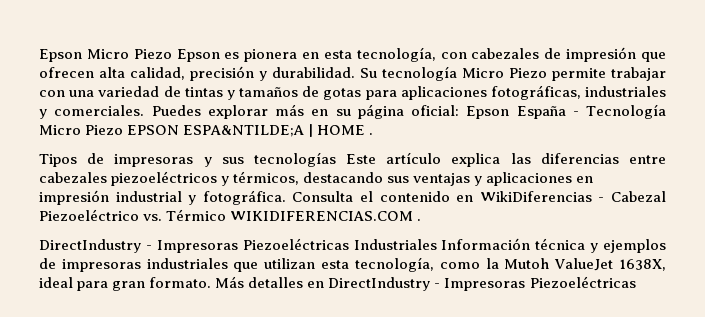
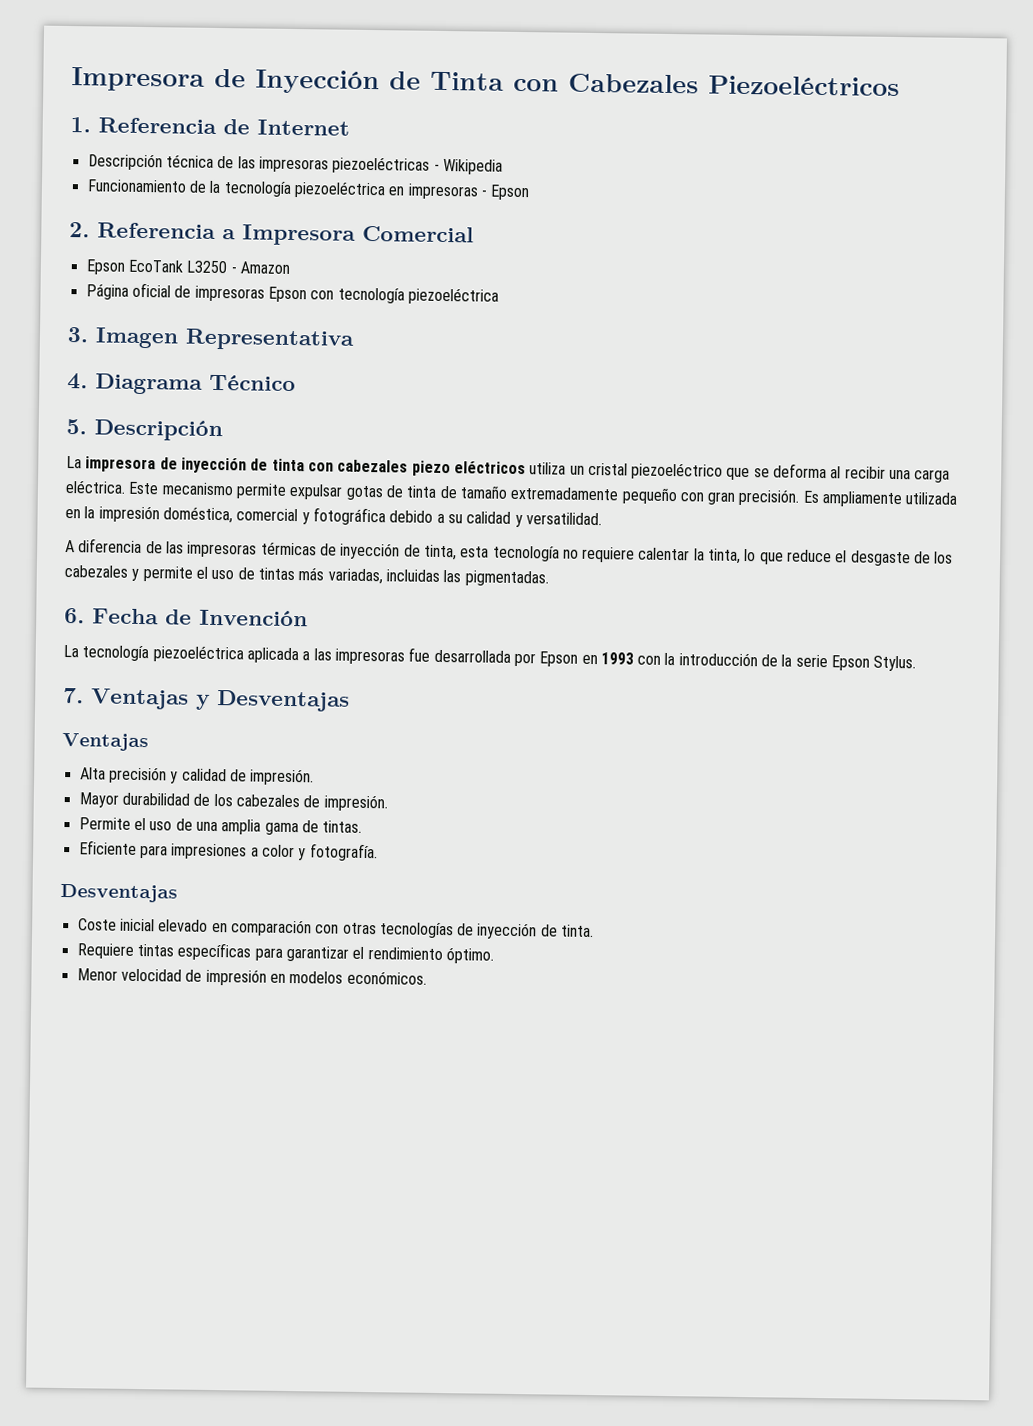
- Epson Micro Piezo Epson es pionera en esta tecnología, con cabezales de impresión que ofrecen alta calidad, precisión y durabilidad. Su tecnología Micro Piezo permite trabajar con una variedad de tintas y tamaños de gotas para aplicaciones fotográficas, industriales y comerciales. Puedes explorar más en su página oficial: Epson España - Tecnología Micro Piezo EPSON ESPA&NTILDE;A | HOME .
- Tipos de impresoras y sus tecnologías Este artículo explica las diferencias entre cabezales piezoeléctricos y térmicos, destacando sus ventajas y aplicaciones en impresión industrial y fotográfica. Consulta el contenido en WikiDiferencias - Cabezal Piezoeléctrico vs. Térmico WIKIDIFERENCIAS.COM .
- DirectIndustry - Impresoras Piezoeléctricas Industriales Información técnica y ejemplos de impresoras industriales que utilizan esta tecnología, como la Mutoh ValueJet 1638X, ideal para gran formato. Más detalles en DirectIndustry - Impresoras Piezoeléctricas
+ Impresora de Inyección de Tinta con Cabezales Piezoeléctricos
+ 1. Referencia de Internet
+ Descripción técnica de las impresoras piezoeléctricas - Wikipedia
+ Funcionamiento de la tecnología piezoeléctrica en impresoras - Epson
+ 2. Referencia a Impresora Comercial
+ Epson EcoTank L3250 - Amazon
+ Página oficial de impresoras Epson con tecnología piezoeléctrica
+ 3. Imagen Representativa
+ 4. Diagrama Técnico
+ 5. Descripción
+ La impresora de inyección de tinta con cabezales piezo eléctricos utiliza un cristal piezoeléctrico que se deforma al recibir una carga eléctrica. Este mecanismo permite expulsar gotas de tinta de tamaño extremadamente pequeño con gran precisión. Es ampliamente utilizada en la impresión doméstica, comercial y fotográfica debido a su calidad y versatilidad.
+ A diferencia de las impresoras térmicas de inyección de tinta, esta tecnología no requiere calentar la tinta, lo que reduce el desgaste de los cabezales y permite el uso de tintas más variadas, incluidas las pigmentadas.
+ 6. Fecha de Invención
+ La tecnología piezoeléctrica aplicada a las impresoras fue desarrollada por Epson en 1993 con la introducción de la serie Epson Stylus.
+ 7. Ventajas y Desventajas
+ Ventajas
+ Alta precisión y calidad de impresión.
+ Mayor durabilidad de los cabezales de impresión.
+ Permite el uso de una amplia gama de tintas.
+ Eficiente para impresiones a color y fotografía.
+ Desventajas
+ Coste inicial elevado en comparación con otras tecnologías de inyección de tinta.
+ Requiere tintas específicas para garantizar el rendimiento óptimo.
+ Menor velocidad de impresión en modelos económicos.

